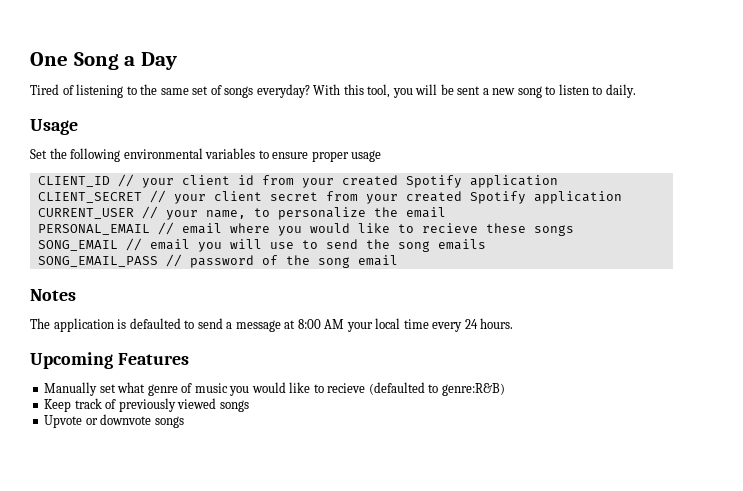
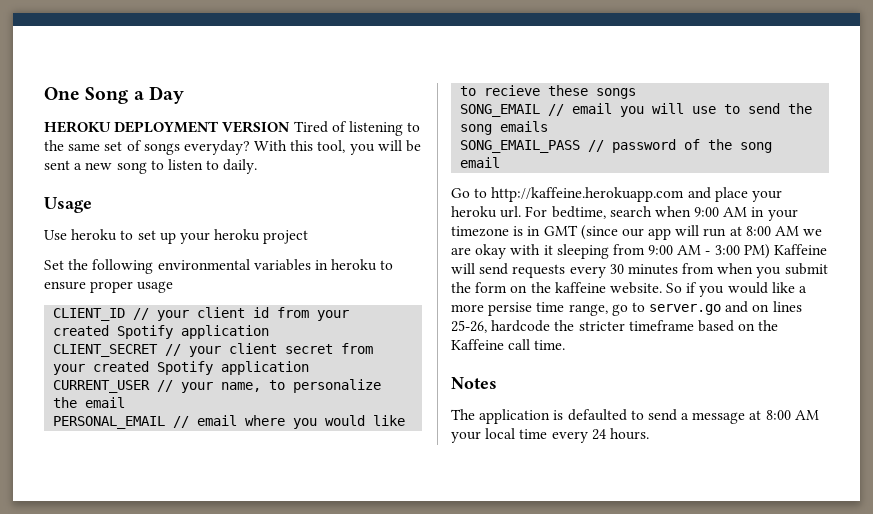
- Tired of listening to the same set of songs everyday?
+ HEROKU DEPLOYMENT VERSION Tired of listening to the same set of songs everyday?
+ Use heroku to set up your heroku project
- Set the following environmental variables to ensure proper usage
+ Set the following environmental variables in heroku to ensure proper usage
+ Go to http://kaffeine.herokuapp.com and place your heroku url. For bedtime, search when 9:00 AM in your timezone is in GMT (since our app will run at 8:00 AM we are okay with it sleeping from 9:00 AM - 3:00 PM) Kaffeine will send requests every 30 minutes from when you submit the form on the kaffeine website. So if you would like a more persise time range, go to server.go and on lines 25-26, hardcode the stricter timeframe based on the Kaffeine call time.
- Upcoming Features
- Manually set what genre of music you would like to recieve (defaulted to genre:R&B)
- Keep track of previously viewed songs
- Upvote or downvote songs

